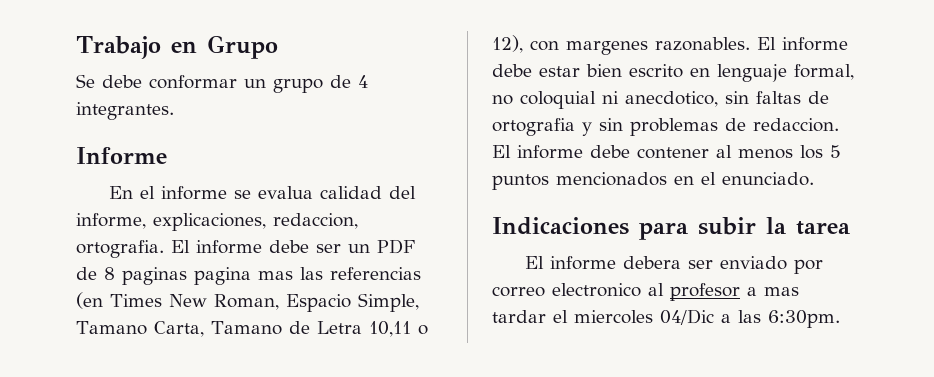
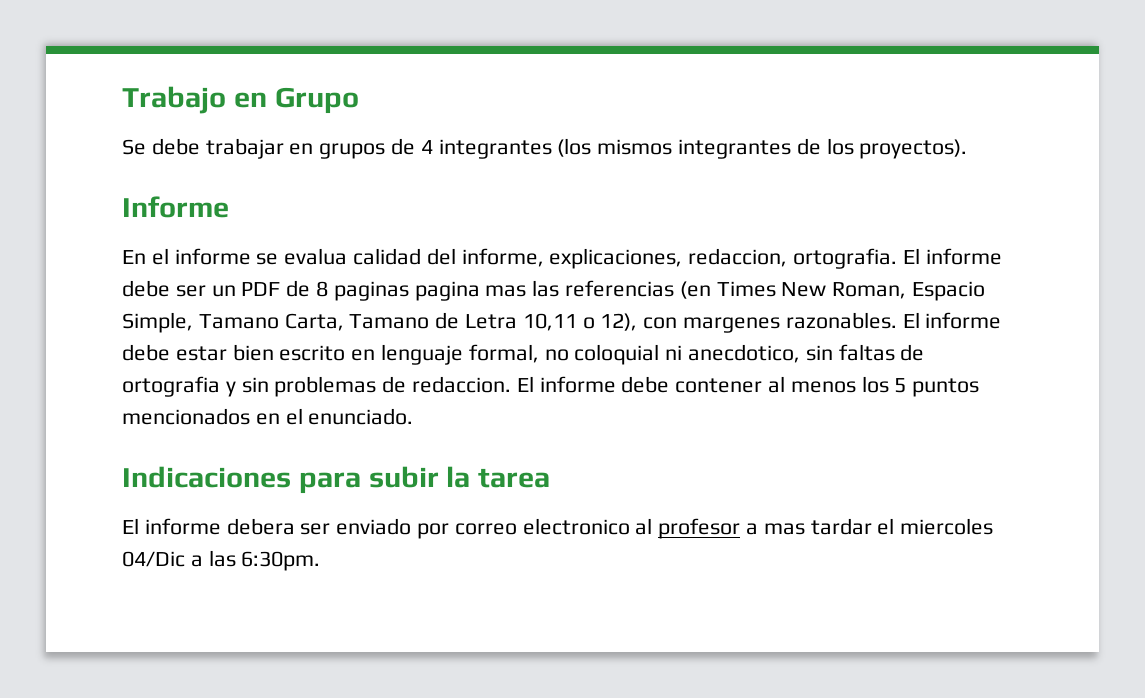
- Se debe conformar un grupo de 4 integrantes.
+ Se debe trabajar en grupos de 4 integrantes (los mismos integrantes de los proyectos).

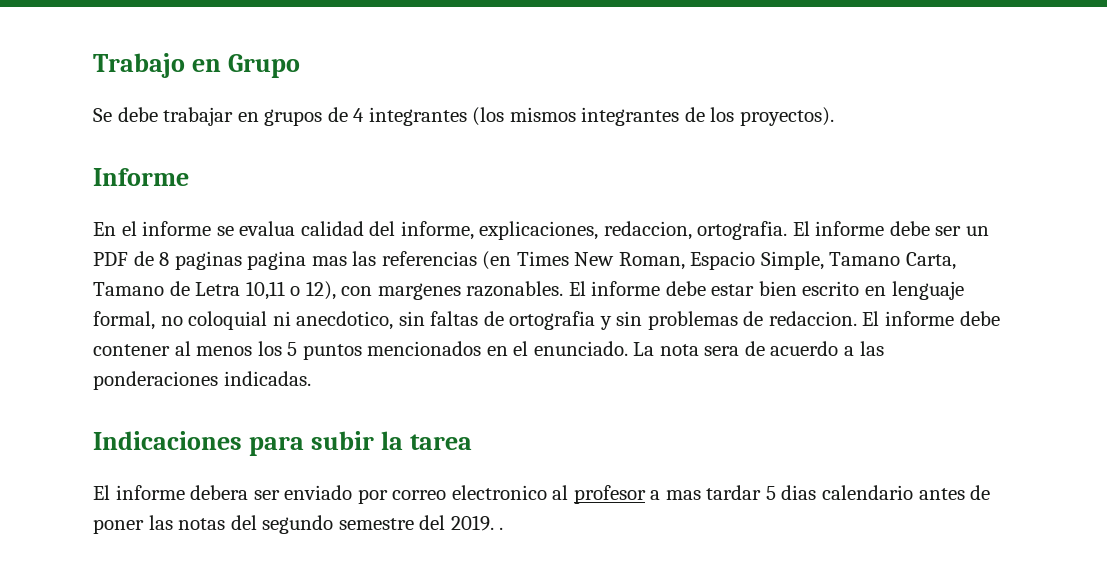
+ La nota sera de acuerdo a las ponderaciones indicadas.
- El informe debera ser enviado por correo electronico al profesor a mas tardar el miercoles 04/Dic a las 6:30pm.
+ El informe debera ser enviado por correo electronico al profesor a mas tardar 5 dias calendario antes de poner las notas del segundo semestre del 2019. .

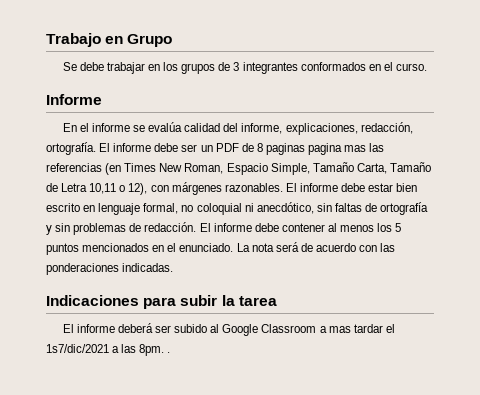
- Se debe trabajar en grupos de 4 integrantes (los mismos integrantes de los proyectos).
+ Se debe trabajar en los grupos de 3 integrantes conformados en el curso.
- En el informe se evalua calidad del informe, explicaciones, redaccion, ortografia.
+ En el informe se evalúa calidad del informe, explicaciones, redacción, ortografía.
- El informe debe ser un PDF de 8 paginas pagina mas las referencias (en Times New Roman, Espacio Simple, Tamano Carta, Tamano de Letra 10,11 o 12), con margenes razonables.
+ El informe debe ser un PDF de 8 paginas pagina mas las referencias (en Times New Roman, Espacio Simple, Tamaño Carta, Tamaño de Letra 10,11 o 12), con márgenes razonables.
- El informe debe estar bien escrito en lenguaje formal, no coloquial ni anecdotico, sin faltas de ortografia y sin problemas de redaccion.
+ El informe debe estar bien escrito en lenguaje formal, no coloquial ni anecdótico, sin faltas de ortografía y sin problemas de redacción.
- La nota sera de acuerdo a las ponderaciones indicadas.
+ La nota será de acuerdo con las ponderaciones indicadas.
- El informe debera ser enviado por correo electronico al profesor a mas tardar 5 dias calendario antes de poner las notas del segundo semestre del 2019. .
+ El informe deberá ser subido al Google Classroom a mas tardar el 1s7/dic/2021 a las 8pm. .

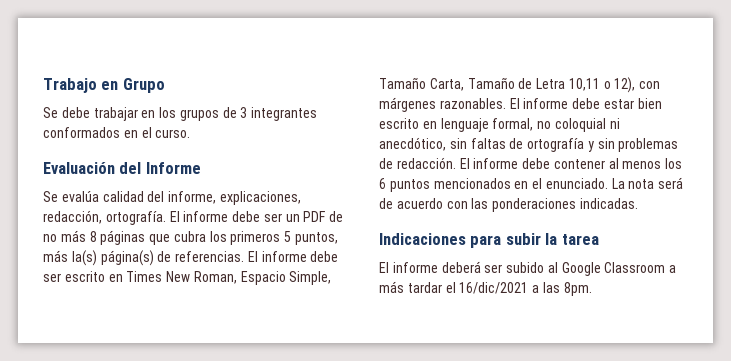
- Informe
+ Evaluación del Informe
- En el informe se evalúa calidad del informe, explicaciones, redacción, ortografía.
+ Se evalúa calidad del informe, explicaciones, redacción, ortografía.
- El informe debe ser un PDF de 8 paginas pagina mas las referencias (en Times New Roman, Espacio Simple, Tamaño Carta, Tamaño de Letra 10,11 o 12), con márgenes razonables.
+ El informe debe ser un PDF de no más 8 páginas que cubra los primeros 5 puntos, más la(s) página(s) de referencias. El informe debe ser escrito en Times New Roman, Espacio Simple, Tamaño Carta, Tamaño de Letra 10,11 o 12), con márgenes razonables.
- El informe debe contener al menos los 5 puntos mencionados en el enunciado.
+ El informe debe contener al menos los 6 puntos mencionados en el enunciado.
- El informe deberá ser subido al Google Classroom a mas tardar el 1s7/dic/2021 a las 8pm. .
+ El informe deberá ser subido al Google Classroom a más tardar el 16/dic/2021 a las 8pm.

